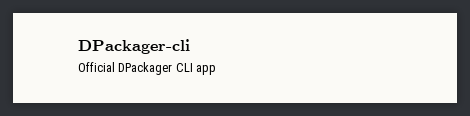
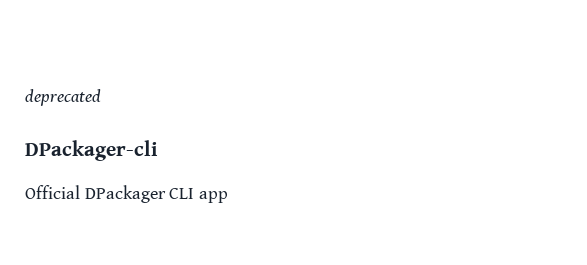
+ deprecated

